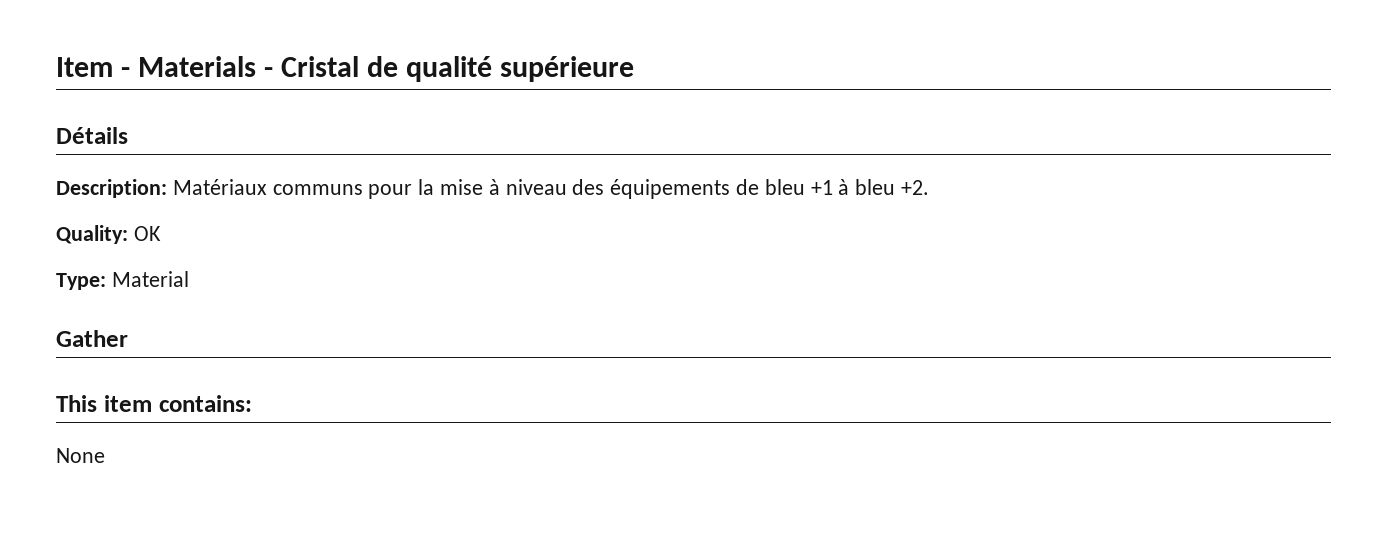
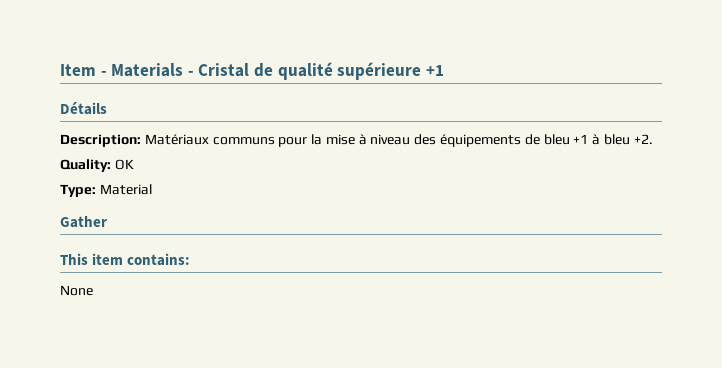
- Item - Materials - Cristal de qualité supérieure
+ Item - Materials - Cristal de qualité supérieure +1

